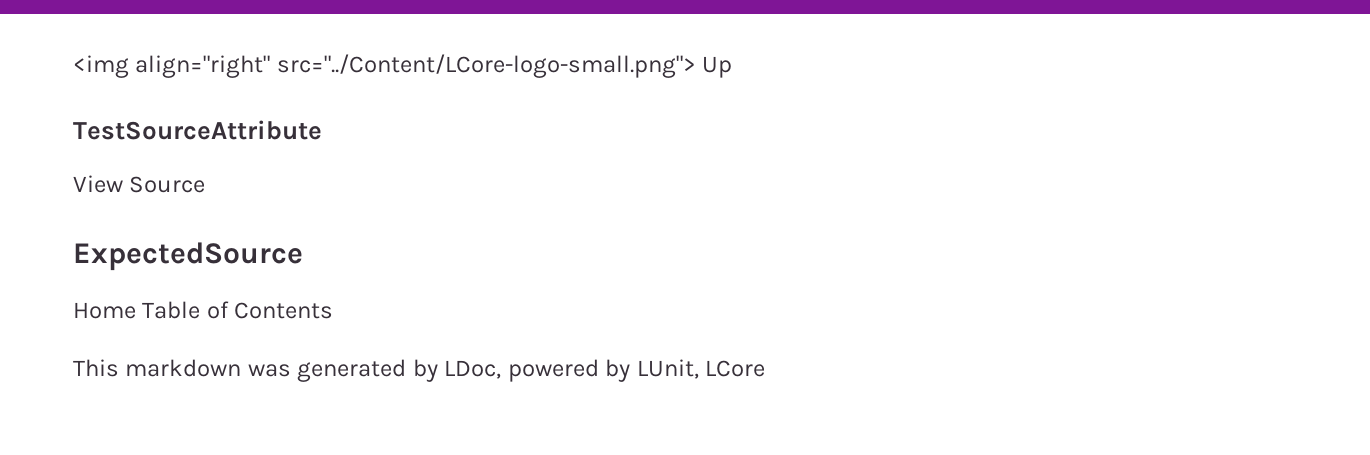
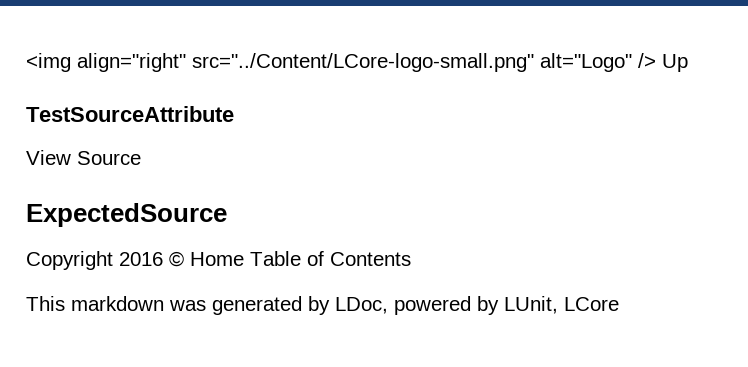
- <img align="right" src="../Content/LCore-logo-small.png"> Up
+ <img align="right" src="../Content/LCore-logo-small.png" alt="Logo" /> Up
- Home Table of Contents
+ Copyright 2016 © Home Table of Contents

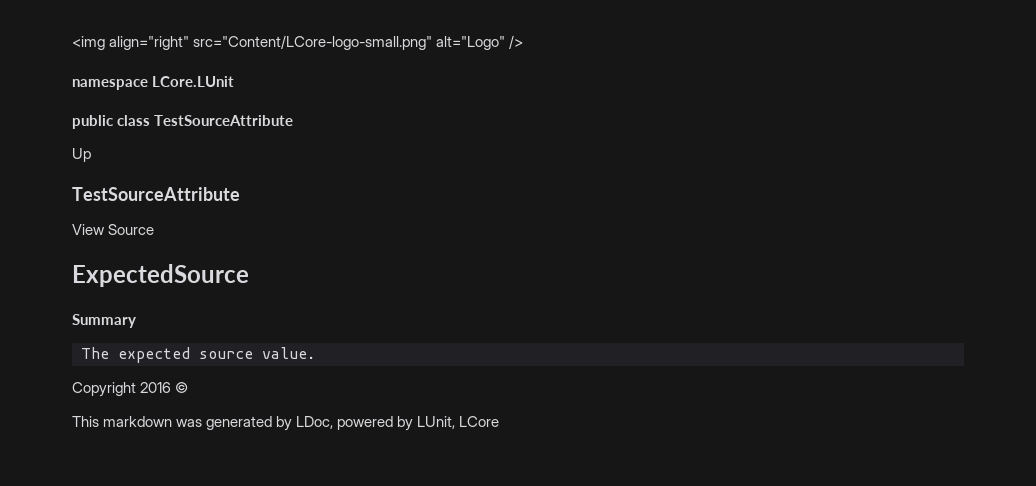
- <img align="right" src="../Content/LCore-logo-small.png" alt="Logo" /> Up
+ <img align="right" src="Content/LCore-logo-small.png" alt="Logo" />
+ namespace LCore.LUnit
+ public class TestSourceAttribute
+ Up
+ Summary
+ The expected source value.
- Copyright 2016 © Home Table of Contents
+ Copyright 2016 ©

